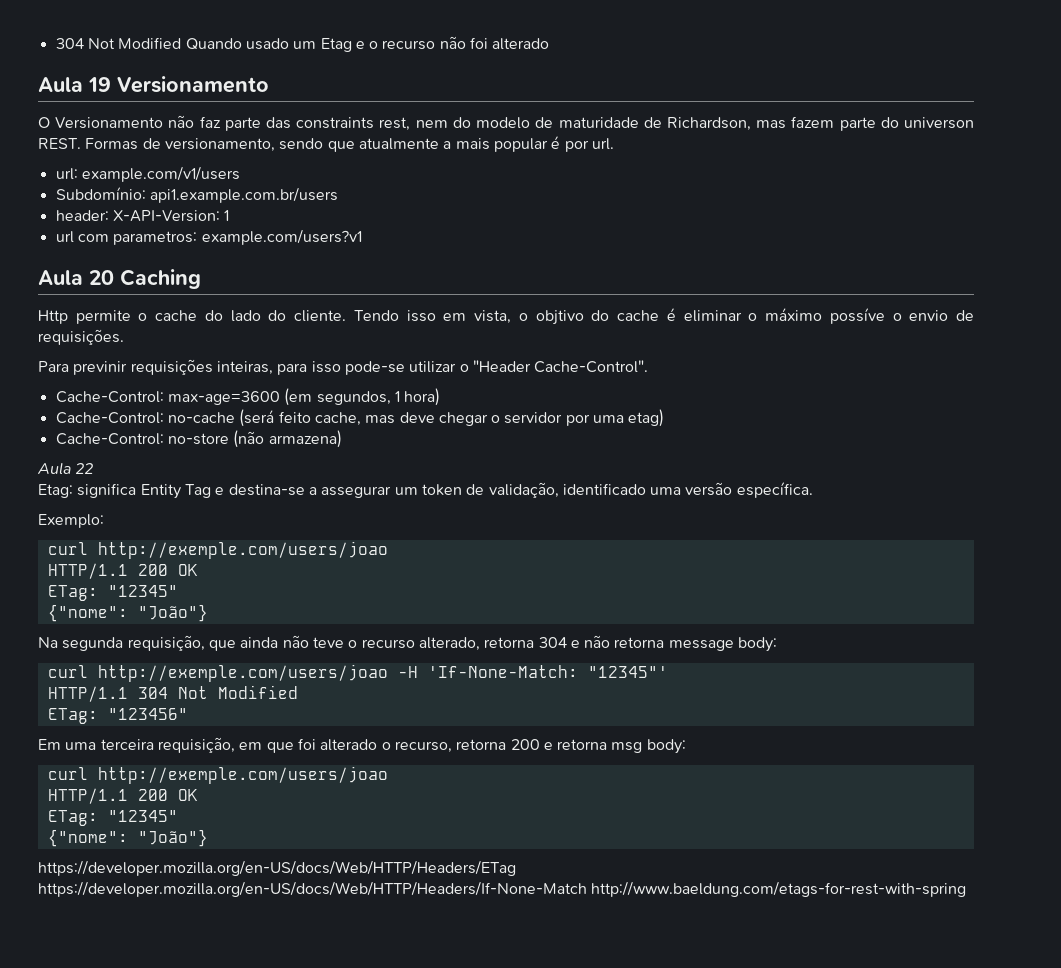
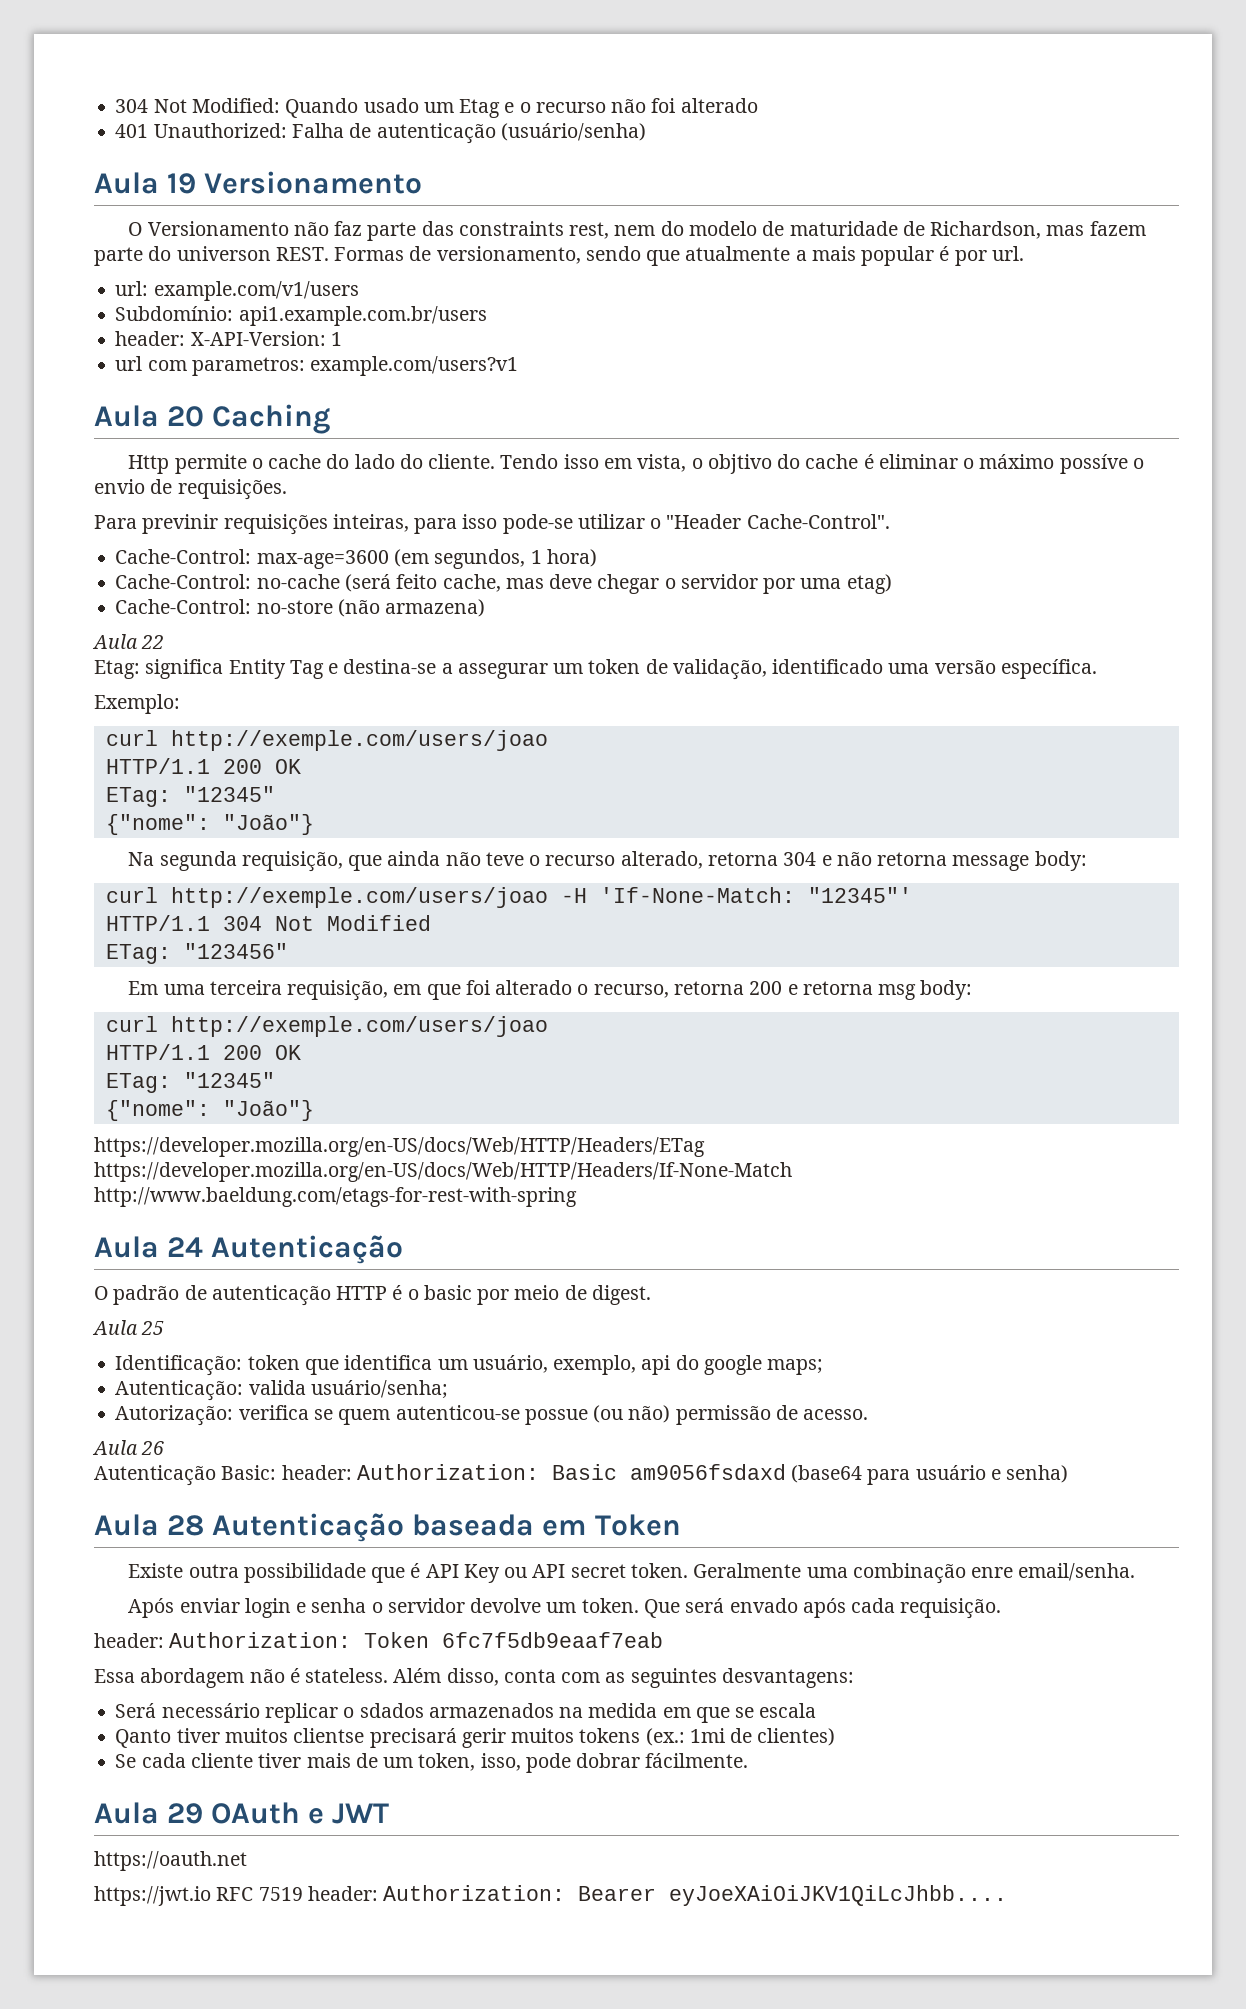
- 304 Not Modified Quando usado um Etag e o recurso não foi alterado
+ 304 Not Modified: Quando usado um Etag e o recurso não foi alterado
+ 401 Unauthorized: Falha de autenticação (usuário/senha)
+ Aula 24 Autenticação
+ O padrão de autenticação HTTP é o basic por meio de digest.
+ Aula 25
+ Identificação: token que identifica um usuário, exemplo, api do google maps;
+ Autenticação: valida usuário/senha;
+ Autorização: verifica se quem autenticou-se possue (ou não) permissão de acesso.
+ Aula 26
+ Autenticação Basic: header: Authorization: Basic am9056fsdaxd (base64 para usuário e senha)
+ Aula 28 Autenticação baseada em Token
+ Existe outra possibilidade que é API Key ou API secret token. Geralmente uma combinação enre email/senha.
+ Após enviar login e senha o servidor devolve um token. Que será envado após cada requisição.
+ header: Authorization: Token 6fc7f5db9eaaf7eab
+ Essa abordagem não é stateless. Além disso, conta com as seguintes desvantagens:
+ Será necessário replicar o sdados armazenados na medida em que se escala
+ Qanto tiver muitos clientse precisará gerir muitos tokens (ex.: 1mi de clientes)
+ Se cada cliente tiver mais de um token, isso, pode dobrar fácilmente.
+ Aula 29 OAuth e JWT
+ https://oauth.net
+ https://jwt.io RFC 7519 header: Authorization: Bearer eyJoeXAiOiJKV1QiLcJhbb....

